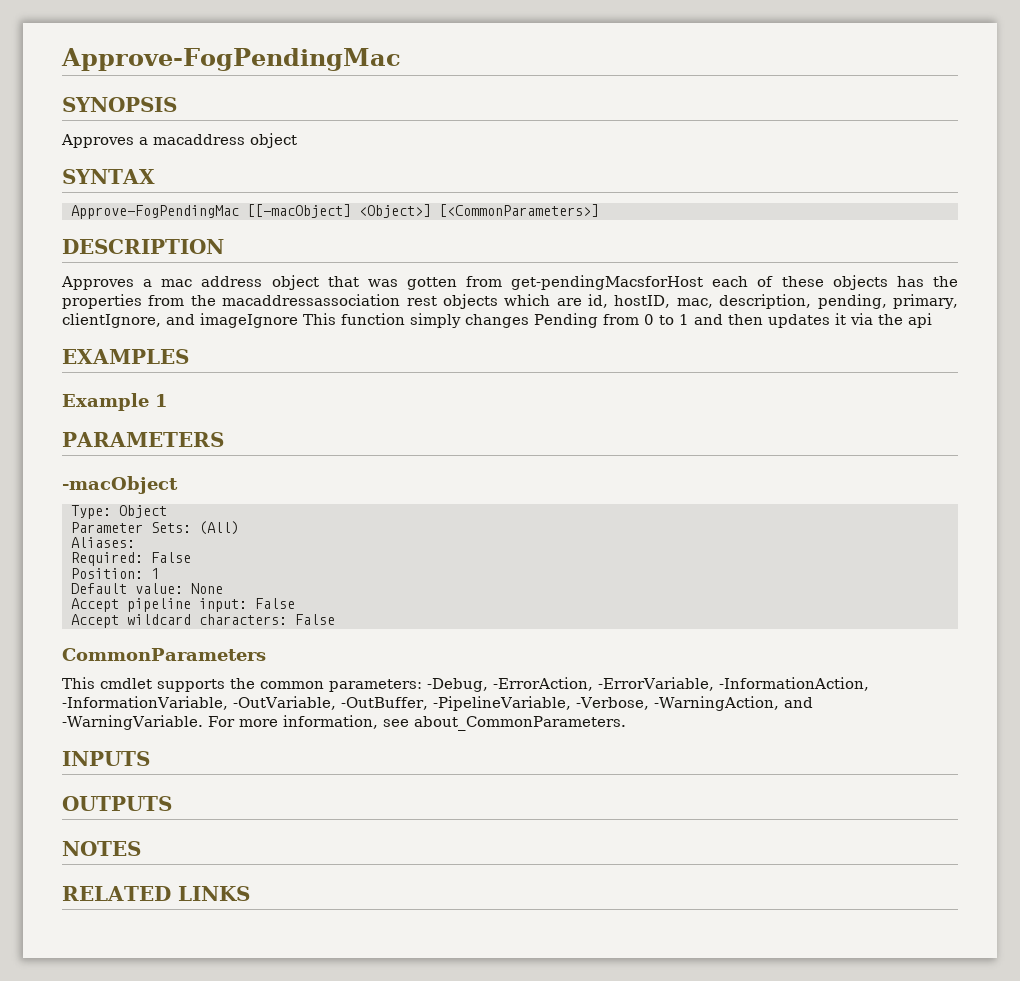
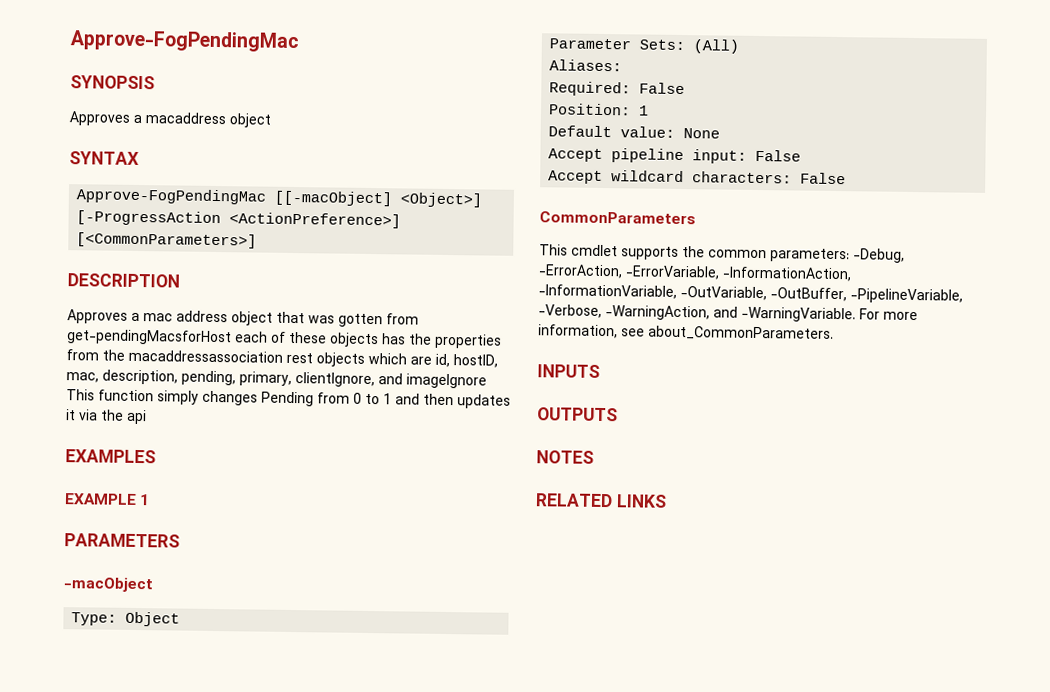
- Approve-FogPendingMac [[-macObject] <Object>] [<CommonParameters>]
+ Approve-FogPendingMac [[-macObject] <Object>] [-ProgressAction <ActionPreference>] [<CommonParameters>]
- Example 1
+ EXAMPLE 1

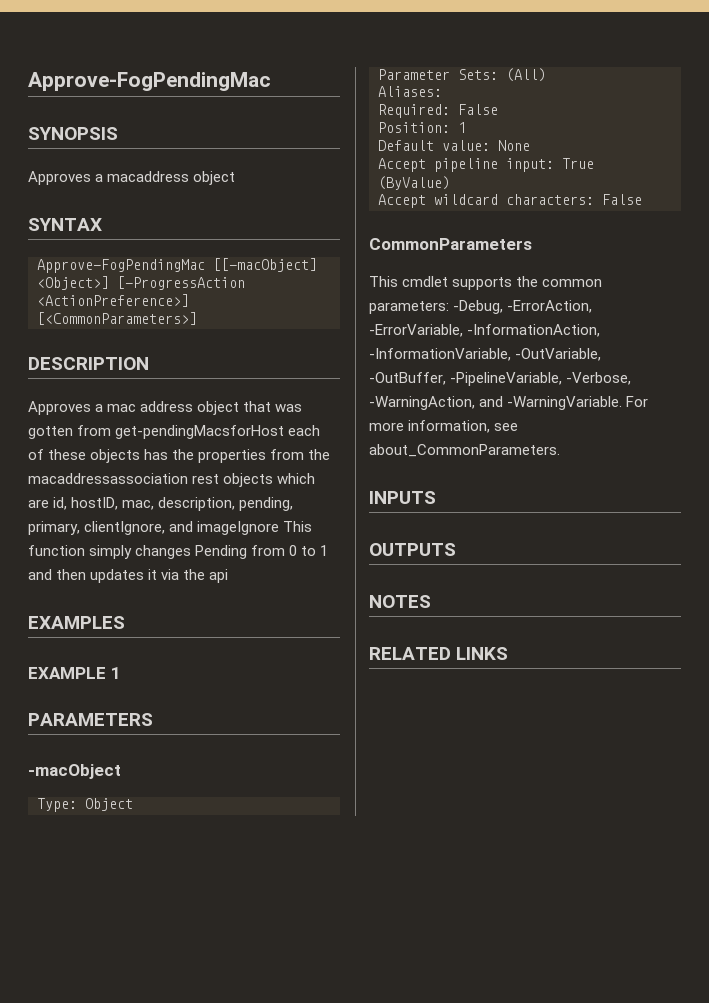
- Accept pipeline input: False
+ Accept pipeline input: True (ByValue)

